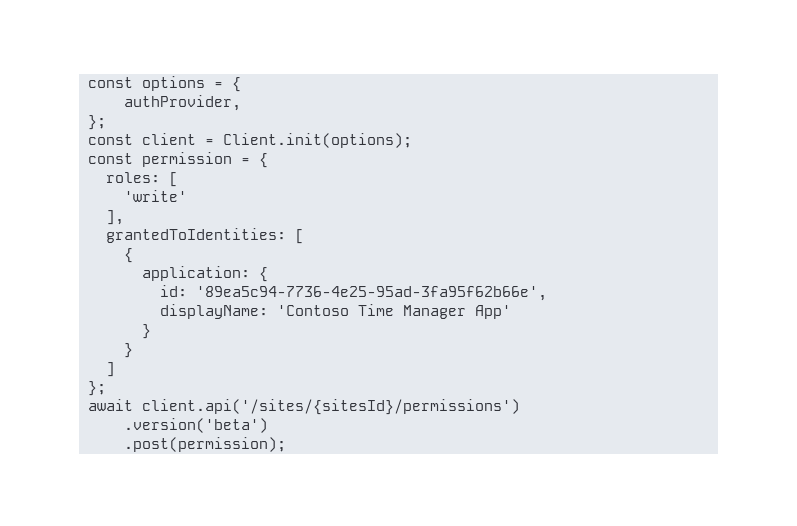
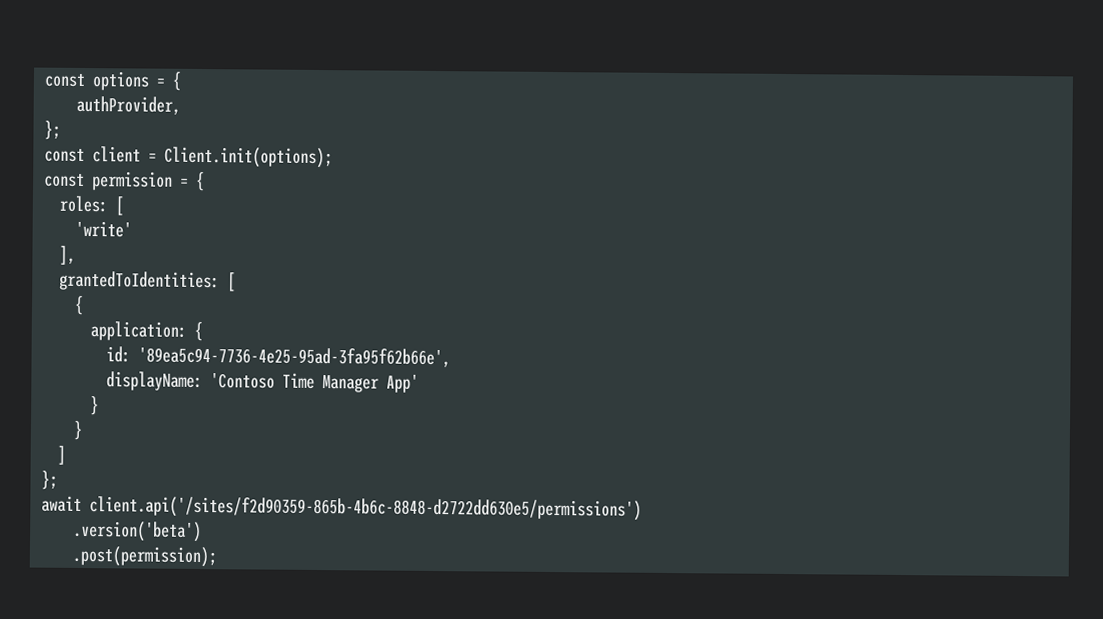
- await client.api('/sites/{sitesId}/permissions')
+ await client.api('/sites/f2d90359-865b-4b6c-8848-d2722dd630e5/permissions')

